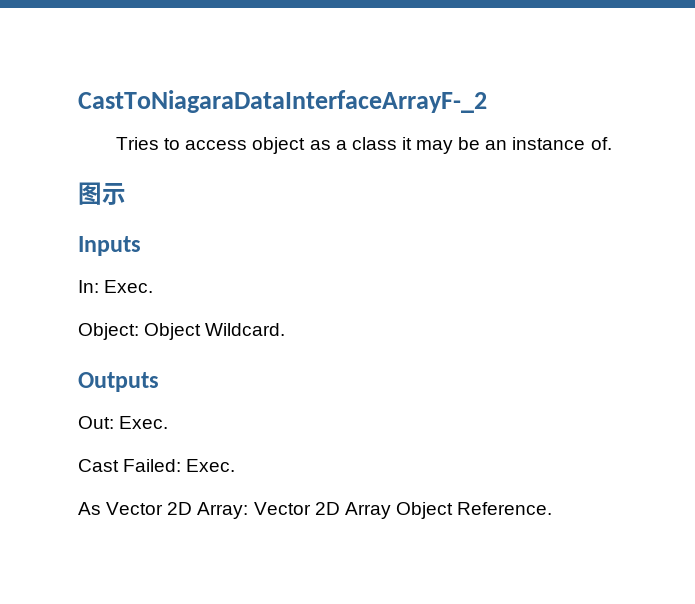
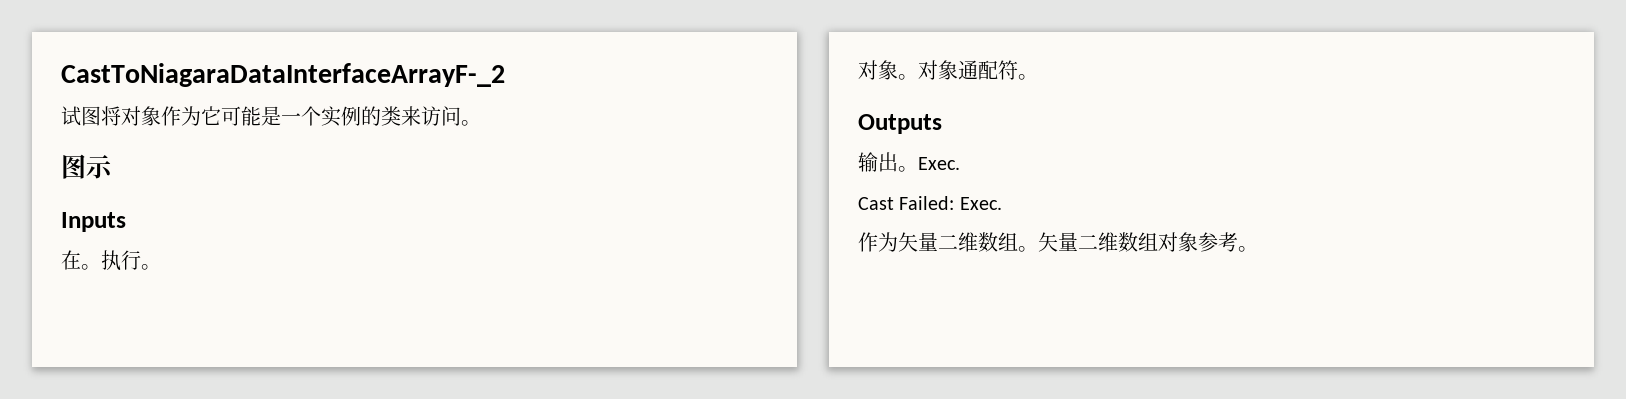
- Tries to access object as a class it may be an instance of.
+ 试图将对象作为它可能是一个实例的类来访问。
  图示
  Inputs
- In: Exec.
- Object: Object Wildcard.
+ 在。执行。
+ 对象。对象通配符。
- Out: Exec.
+ 输出。Exec.
- As Vector 2D Array: Vector 2D Array Object Reference.
+ 作为矢量二维数组。矢量二维数组对象参考。

